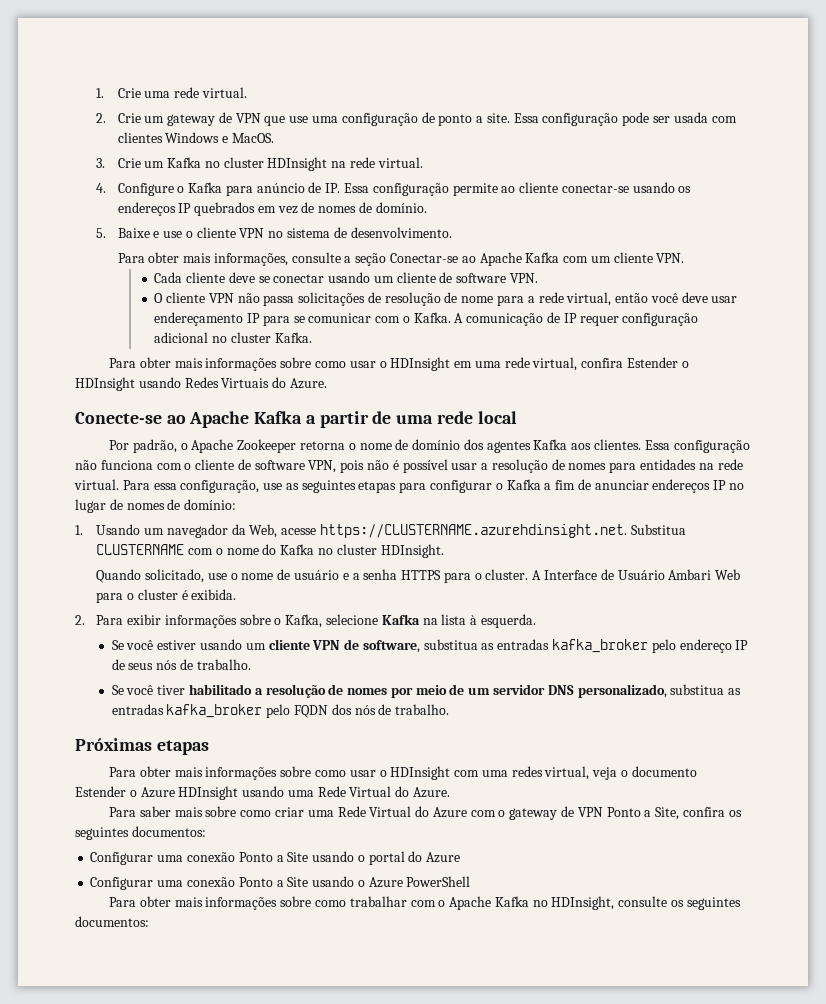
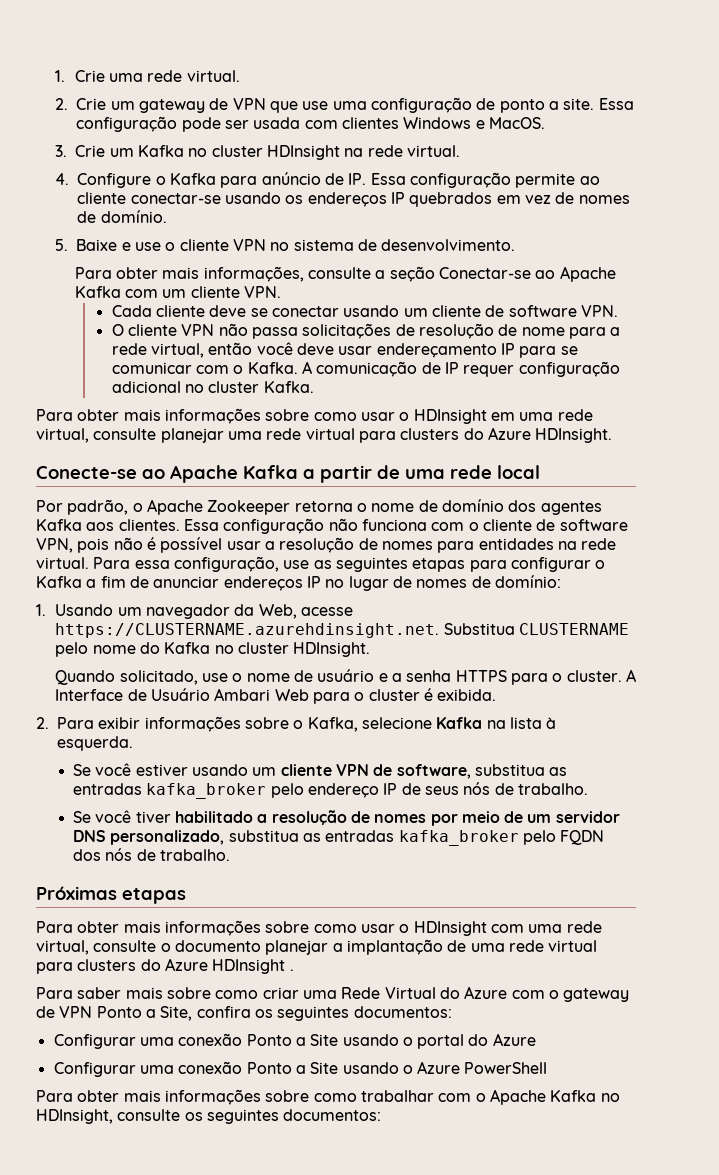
- Para obter mais informações sobre como usar o HDInsight em uma rede virtual, confira Estender o HDInsight usando Redes Virtuais do Azure.
+ Para obter mais informações sobre como usar o HDInsight em uma rede virtual, consulte planejar uma rede virtual para clusters do Azure HDInsight.
- 1. Usando um navegador da Web, acesse https://CLUSTERNAME.azurehdinsight.net. Substitua CLUSTERNAME com o nome do Kafka no cluster HDInsight.
+ 1. Usando um navegador da Web, acesse https://CLUSTERNAME.azurehdinsight.net. Substitua CLUSTERNAME pelo nome do Kafka no cluster HDInsight.
- Para obter mais informações sobre como usar o HDInsight com uma redes virtual, veja o documento Estender o Azure HDInsight usando uma Rede Virtual do Azure.
+ Para obter mais informações sobre como usar o HDInsight com uma rede virtual, consulte o documento planejar a implantação de uma rede virtual para clusters do Azure HDInsight .

